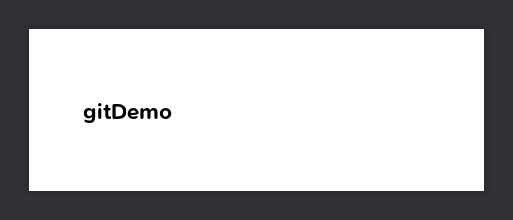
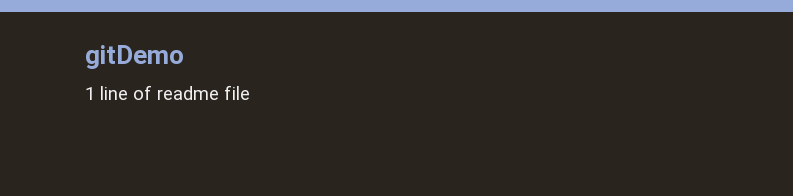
+ 1 line of readme file

